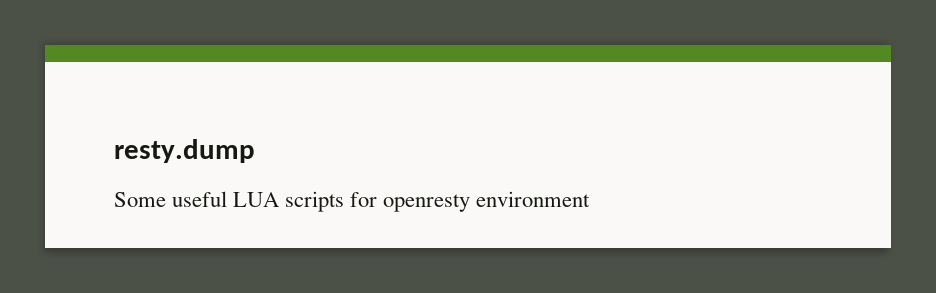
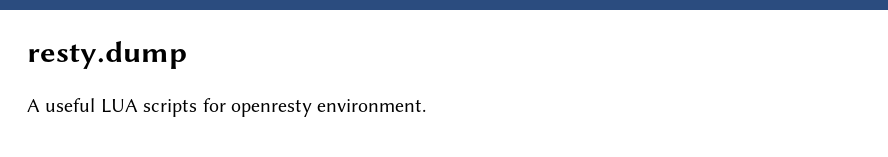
- Some useful LUA scripts for openresty environment
+ A useful LUA scripts for openresty environment.

